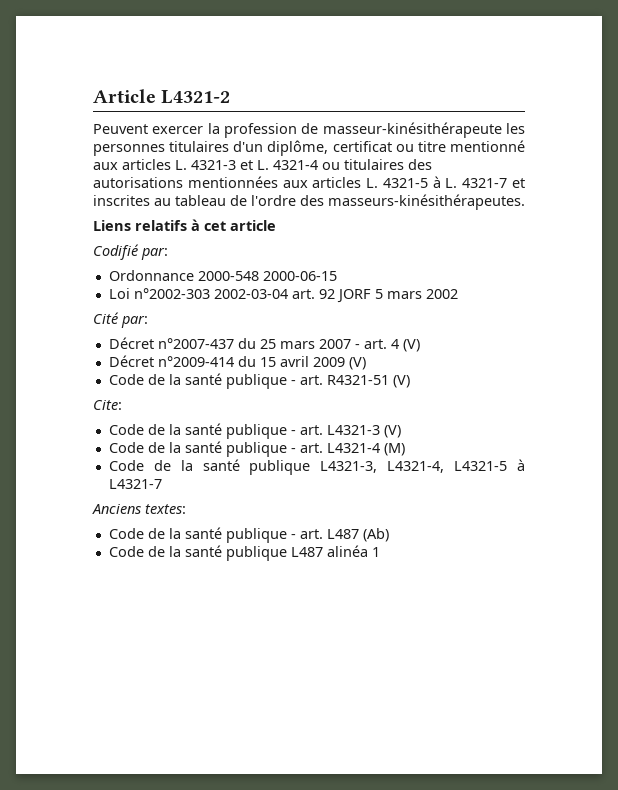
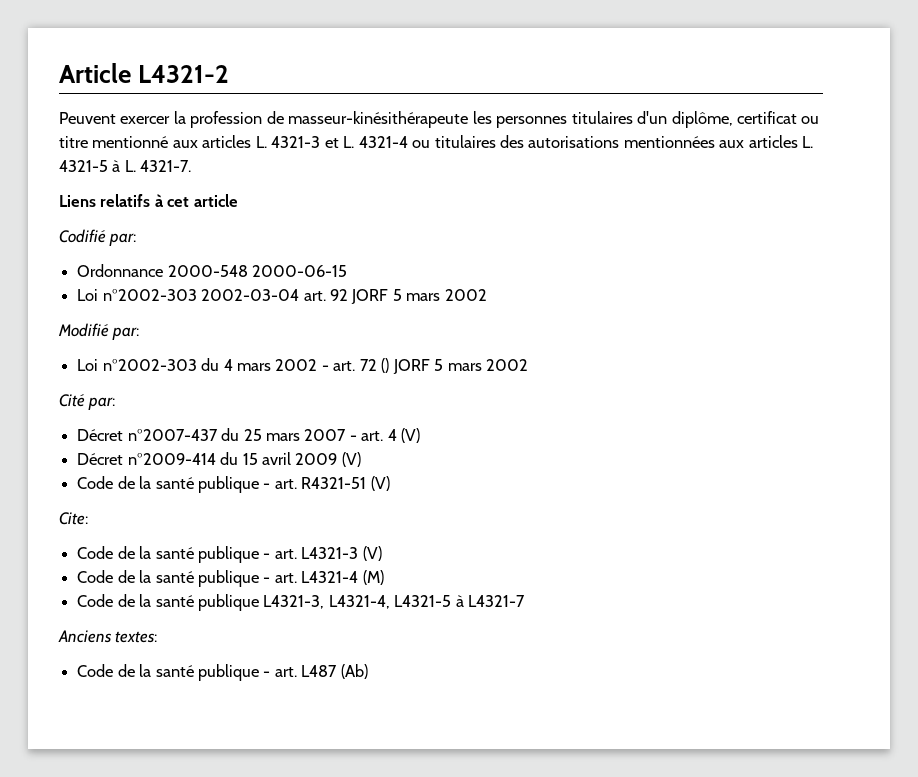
- Peuvent exercer la profession de masseur-kinésithérapeute les personnes titulaires d'un diplôme, certificat ou titre mentionné aux articles L. 4321-3 et L. 4321-4 ou titulaires des autorisations mentionnées aux articles L. 4321-5 à L. 4321-7 et inscrites au tableau de l'ordre des masseurs-kinésithérapeutes.
+ Peuvent exercer la profession de masseur-kinésithérapeute les personnes titulaires d'un diplôme, certificat ou titre mentionné aux articles L. 4321-3 et L. 4321-4 ou titulaires des autorisations mentionnées aux articles L. 4321-5 à L. 4321-7.
+ Modifié par:
+ Loi n°2002-303 du 4 mars 2002 - art. 72 () JORF 5 mars 2002
- Code de la santé publique L487 alinéa 1

